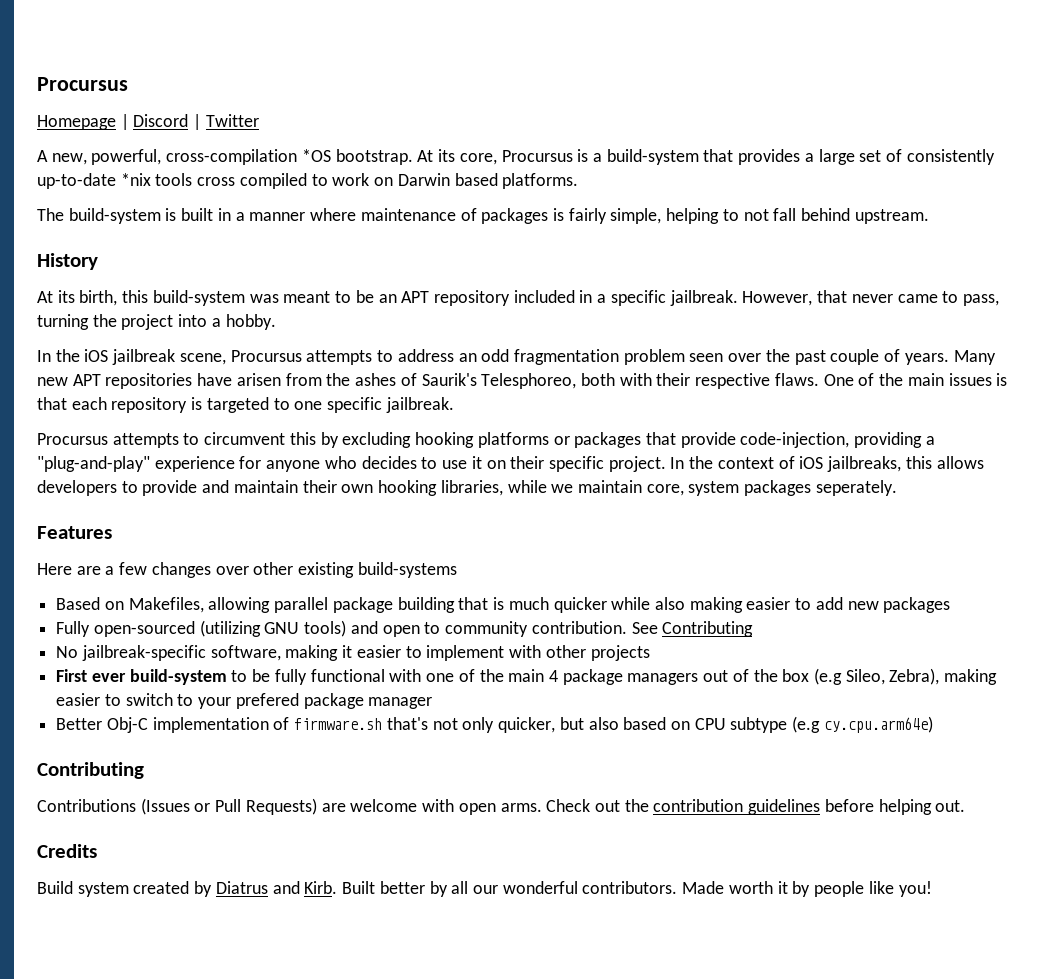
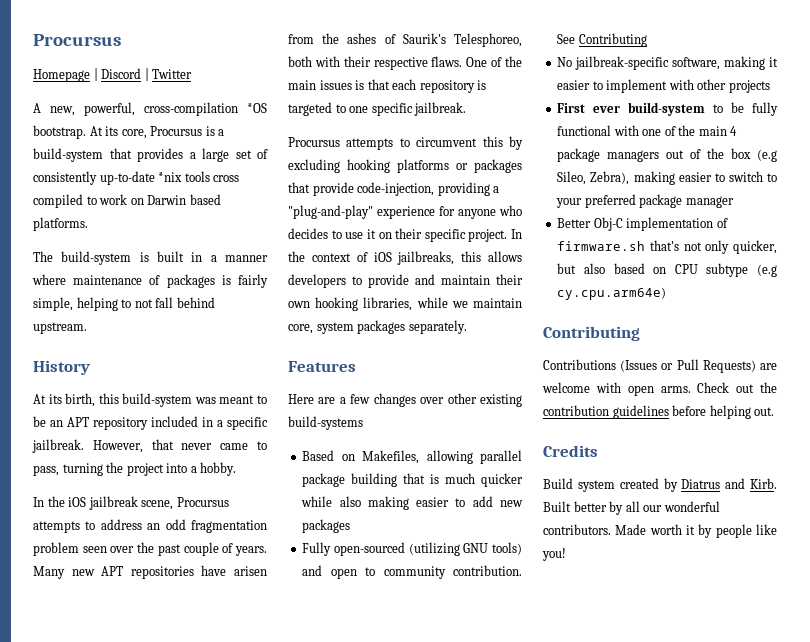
- In the context of iOS jailbreaks, this allows developers to provide and maintain their own hooking libraries, while we maintain core, system packages seperately.
+ In the context of iOS jailbreaks, this allows developers to provide and maintain their own hooking libraries, while we maintain core, system packages separately.
- First ever build-system to be fully functional with one of the main 4 package managers out of the box (e.g Sileo, Zebra), making easier to switch to your prefered package manager
+ First ever build-system to be fully functional with one of the main 4 package managers out of the box (e.g Sileo, Zebra), making easier to switch to your preferred package manager

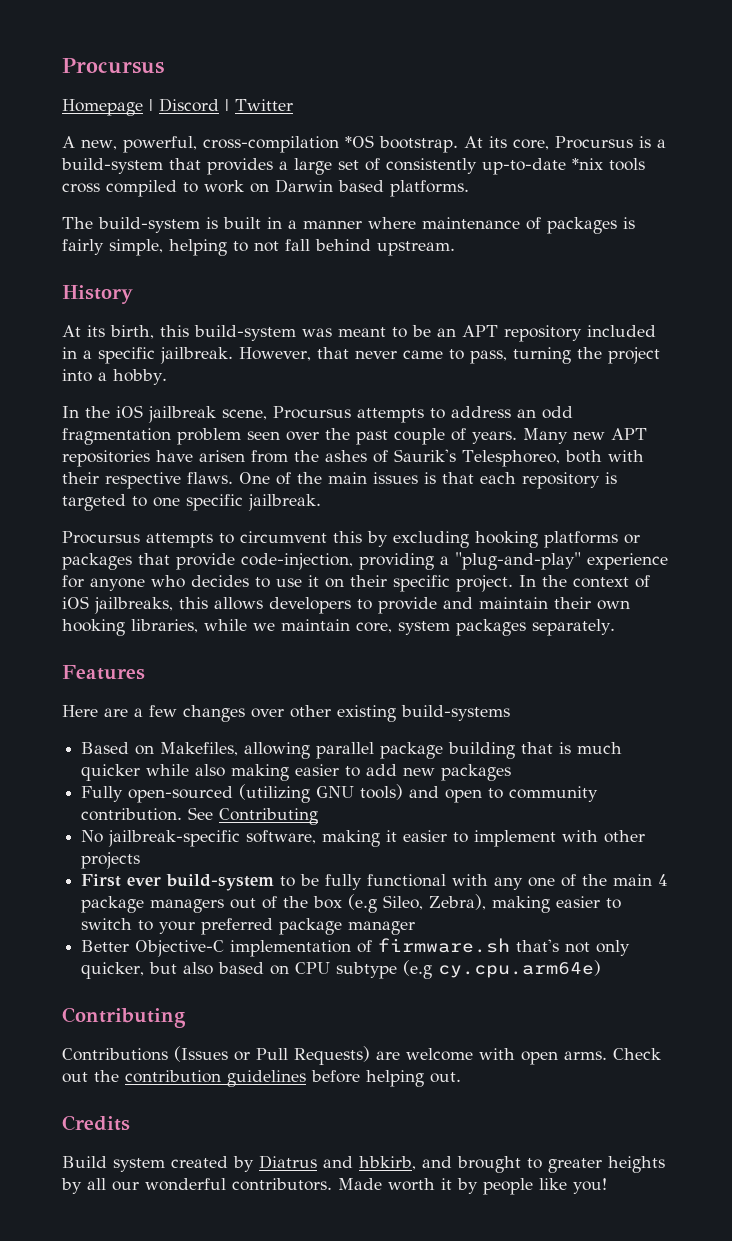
- First ever build-system to be fully functional with one of the main 4 package managers out of the box (e.g Sileo, Zebra), making easier to switch to your preferred package manager
+ First ever build-system to be fully functional with any one of the main 4 package managers out of the box (e.g Sileo, Zebra), making easier to switch to your preferred package manager
- Better Obj-C implementation of firmware.sh that's not only quicker, but also based on CPU subtype (e.g cy.cpu.arm64e)
+ Better Objective-C implementation of firmware.sh that's not only quicker, but also based on CPU subtype (e.g cy.cpu.arm64e)
- Build system created by Diatrus and Kirb. Built better by all our wonderful contributors.
+ Build system created by Diatrus and hbkirb, and brought to greater heights by all our wonderful contributors.

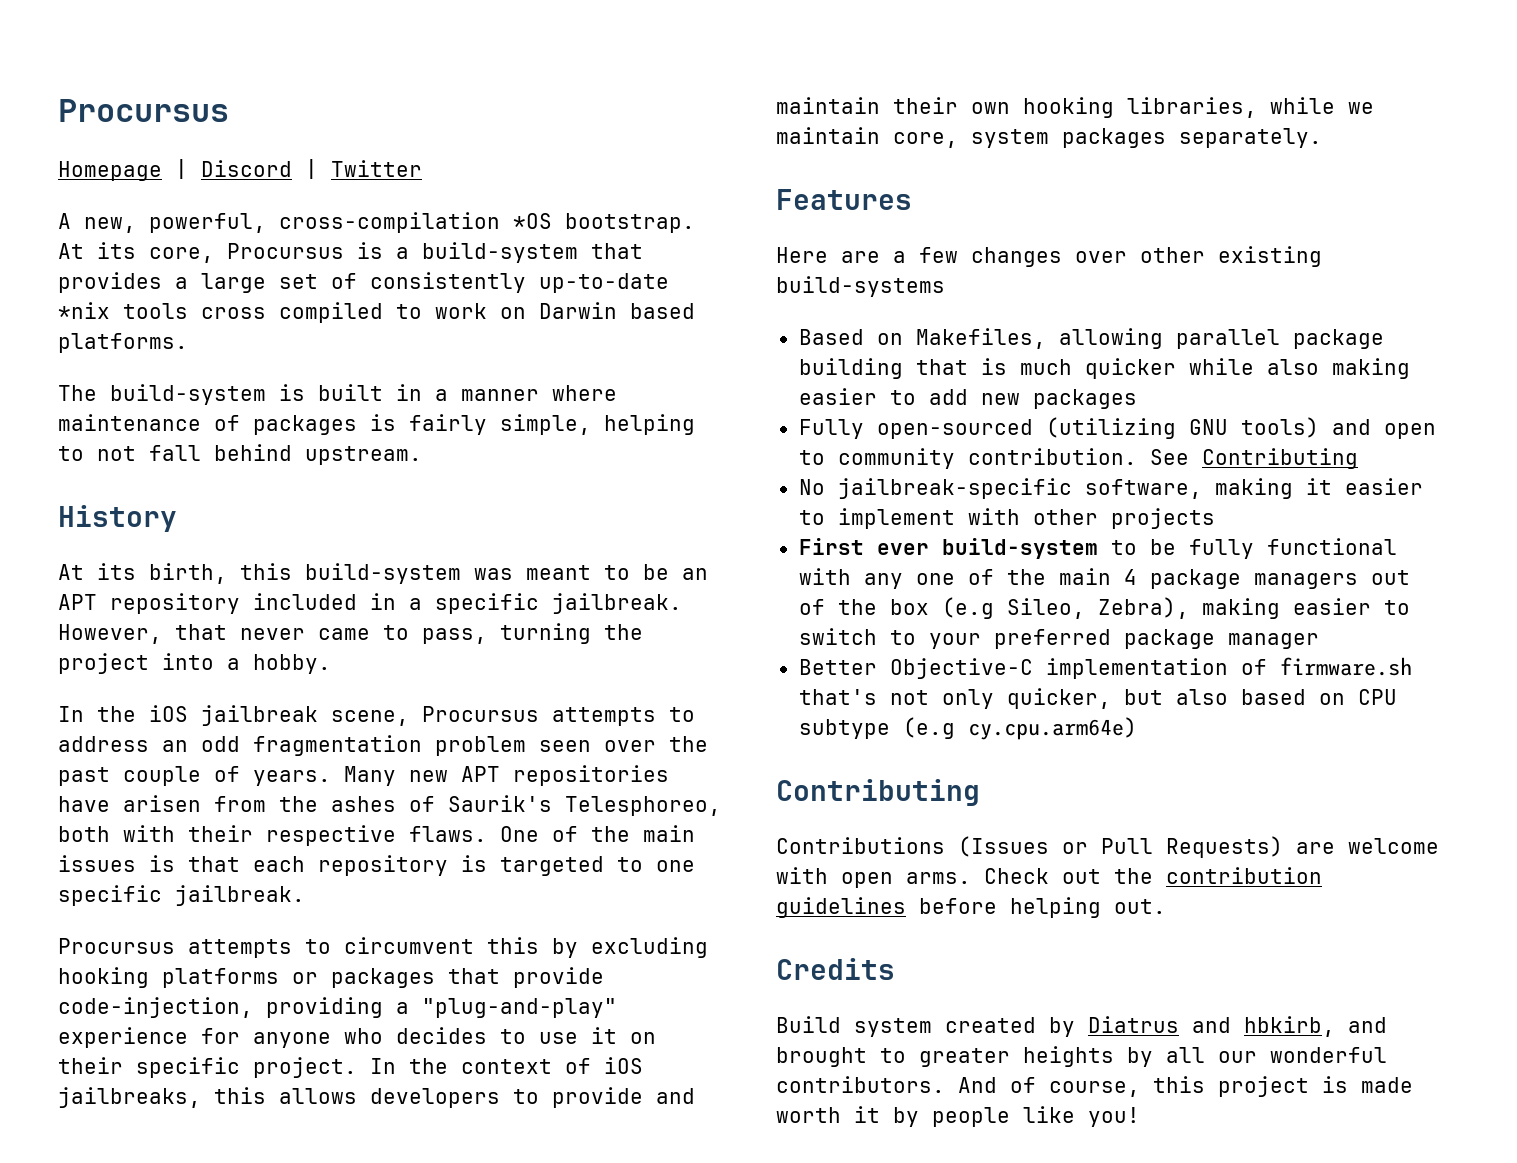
- Made worth it by people like you!
+ And of course, this project is made worth it by people like you!

